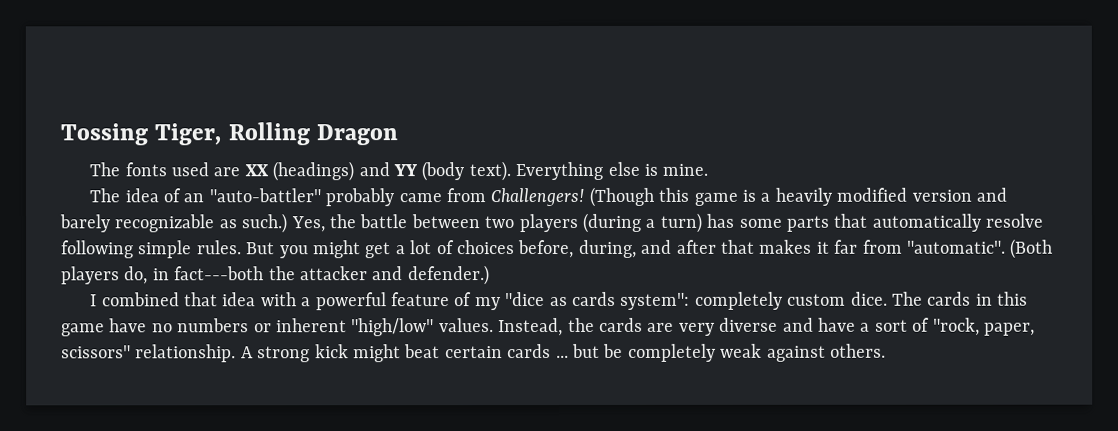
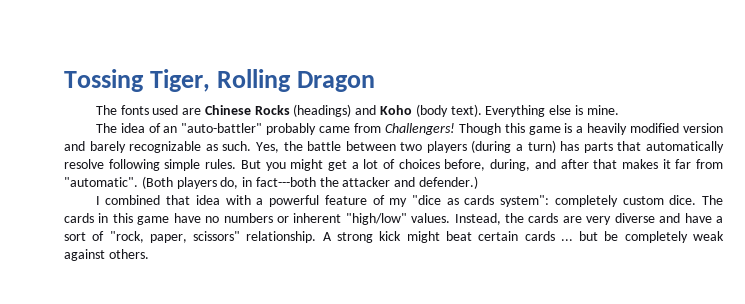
- The fonts used are XX (headings) and YY (body text).
+ The fonts used are Chinese Rocks (headings) and Koho (body text).
- (Though this game is a heavily modified version and barely recognizable as such.)
+ Though this game is a heavily modified version and barely recognizable as such.
- Yes, the battle between two players (during a turn) has some parts that automatically resolve following simple rules.
+ Yes, the battle between two players (during a turn) has parts that automatically resolve following simple rules.

